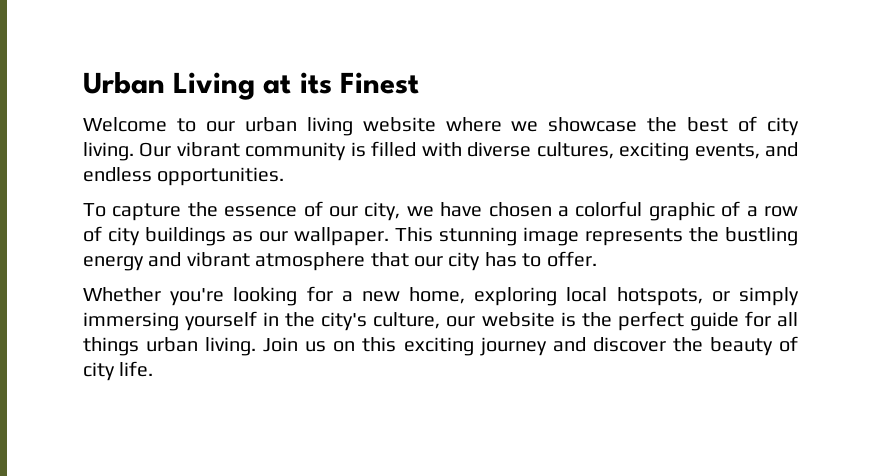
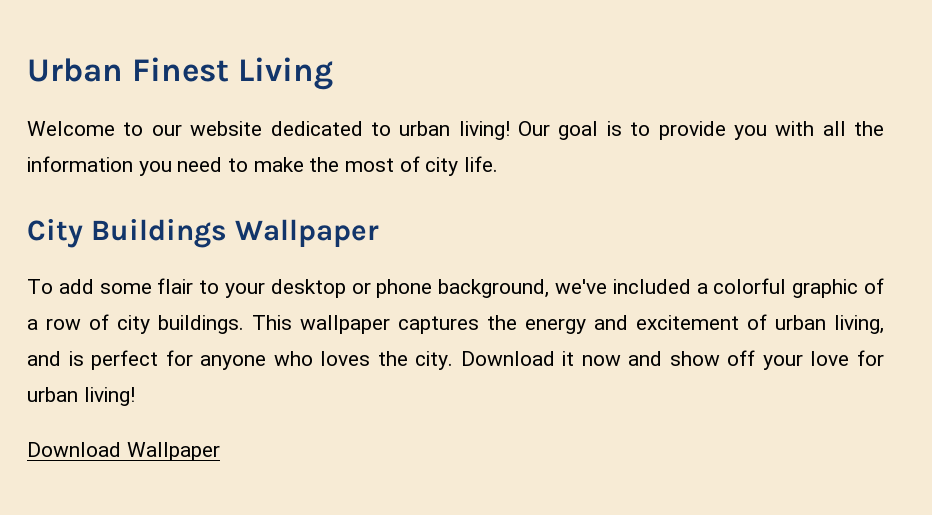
- Urban Living at its Finest
+ Urban Finest Living
- Welcome to our urban living website where we showcase the best of city living. Our vibrant community is filled with diverse cultures, exciting events, and endless opportunities.
- To capture the essence of our city, we have chosen a colorful graphic of a row of city buildings as our wallpaper. This stunning image represents the bustling energy and vibrant atmosphere that our city has to offer.
- Whether you're looking for a new home, exploring local hotspots, or simply immersing yourself in the city's culture, our website is the perfect guide for all things urban living. Join us on this exciting journey and discover the beauty of city life.
+ Welcome to our website dedicated to urban living! Our goal is to provide you with all the information you need to make the most of city life.
+ City Buildings Wallpaper
+ To add some flair to your desktop or phone background, we've included a colorful graphic of a row of city buildings. This wallpaper captures the energy and excitement of urban living, and is perfect for anyone who loves the city. Download it now and show off your love for urban living!
+ Download Wallpaper

